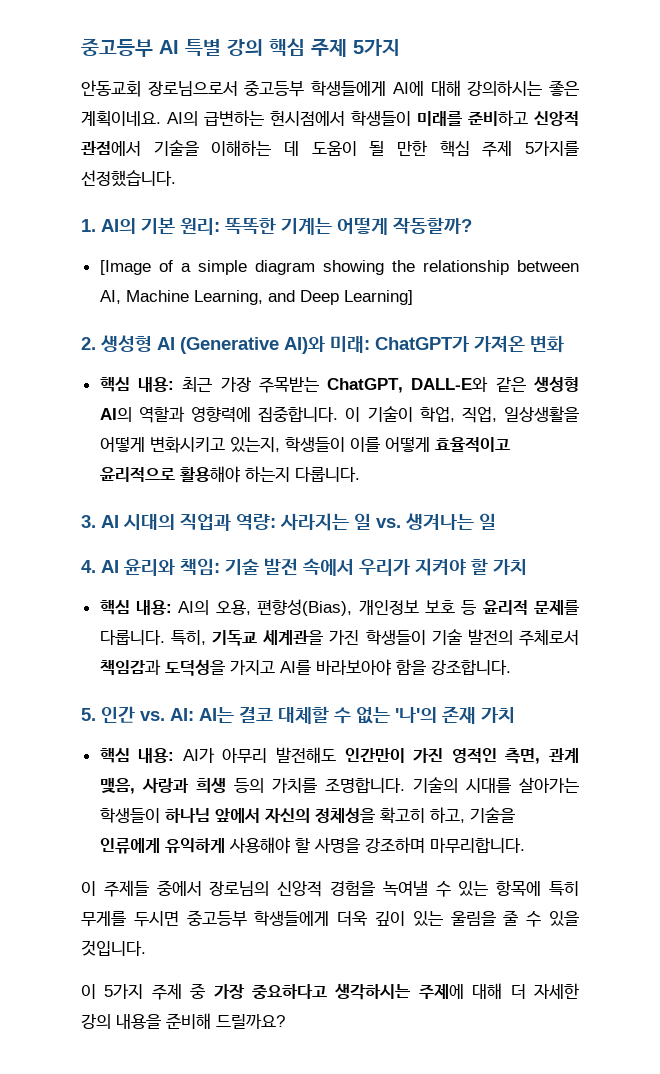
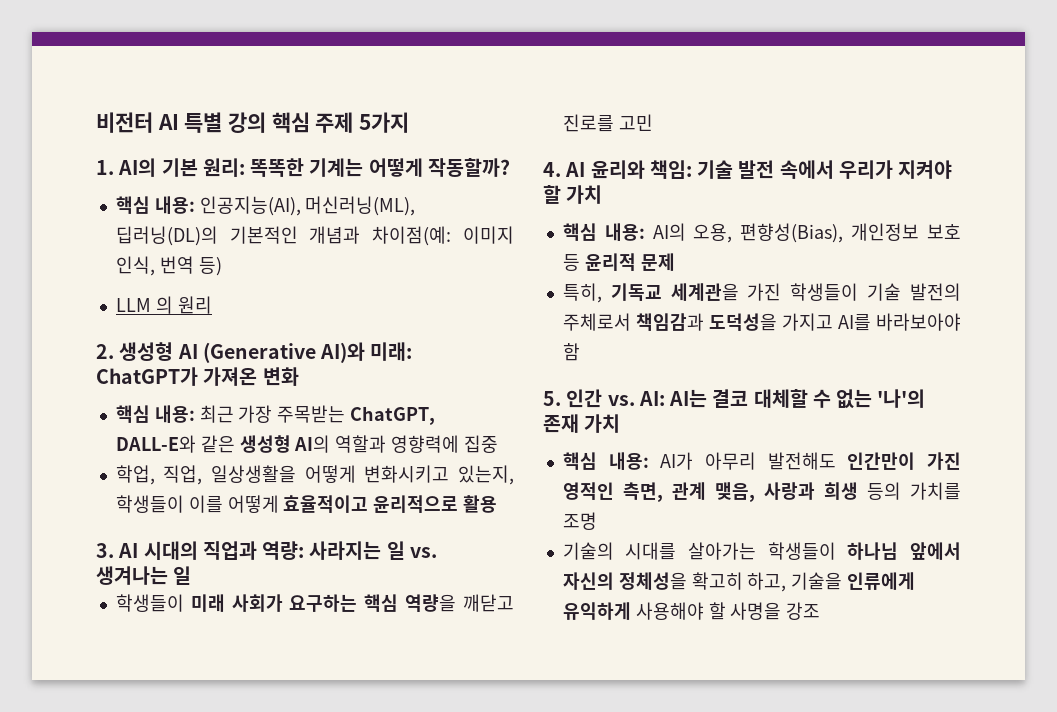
- 중고등부 AI 특별 강의 핵심 주제 5가지
+ 비전터 AI 특별 강의 핵심 주제 5가지
- 안동교회 장로님으로서 중고등부 학생들에게 AI에 대해 강의하시는 좋은 계획이네요. AI의 급변하는 현시점에서 학생들이 미래를 준비하고 신앙적 관점에서 기술을 이해하는 데 도움이 될 만한 핵심 주제 5가지를 선정했습니다.
- [Image of a simple diagram showing the relationship between AI, Machine Learning, and Deep Learning]
+ 핵심 내용: 인공지능(AI), 머신러닝(ML), 딥러닝(DL)의 기본적인 개념과 차이점(예: 이미지 인식, 번역 등)
+ LLM 의 원리
- 핵심 내용: 최근 가장 주목받는 ChatGPT, DALL-E와 같은 생성형 AI의 역할과 영향력에 집중합니다. 이 기술이 학업, 직업, 일상생활을 어떻게 변화시키고 있는지, 학생들이 이를 어떻게 효율적이고 윤리적으로 활용해야 하는지 다룹니다.
+ 핵심 내용: 최근 가장 주목받는 ChatGPT, DALL-E와 같은 생성형 AI의 역할과 영향력에 집중
+ 학업, 직업, 일상생활을 어떻게 변화시키고 있는지, 학생들이 이를 어떻게 효율적이고 윤리적으로 활용
+ 학생들이 미래 사회가 요구하는 핵심 역량을 깨닫고 진로를 고민
- 핵심 내용: AI의 오용, 편향성(Bias), 개인정보 보호 등 윤리적 문제를 다룹니다. 특히, 기독교 세계관을 가진 학생들이 기술 발전의 주체로서 책임감과 도덕성을 가지고 AI를 바라보아야 함을 강조합니다.
+ 핵심 내용: AI의 오용, 편향성(Bias), 개인정보 보호 등 윤리적 문제
+ 특히, 기독교 세계관을 가진 학생들이 기술 발전의 주체로서 책임감과 도덕성을 가지고 AI를 바라보아야 함
- 핵심 내용: AI가 아무리 발전해도 인간만이 가진 영적인 측면, 관계 맺음, 사랑과 희생 등의 가치를 조명합니다. 기술의 시대를 살아가는 학생들이 하나님 앞에서 자신의 정체성을 확고히 하고, 기술을 인류에게 유익하게 사용해야 할 사명을 강조하며 마무리합니다.
- 이 주제들 중에서 장로님의 신앙적 경험을 녹여낼 수 있는 항목에 특히 무게를 두시면 중고등부 학생들에게 더욱 깊이 있는 울림을 줄 수 있을 것입니다.
- 이 5가지 주제 중 가장 중요하다고 생각하시는 주제에 대해 더 자세한 강의 내용을 준비해 드릴까요?
+ 핵심 내용: AI가 아무리 발전해도 인간만이 가진 영적인 측면, 관계 맺음, 사랑과 희생 등의 가치를 조명
+ 기술의 시대를 살아가는 학생들이 하나님 앞에서 자신의 정체성을 확고히 하고, 기술을 인류에게 유익하게 사용해야 할 사명을 강조

